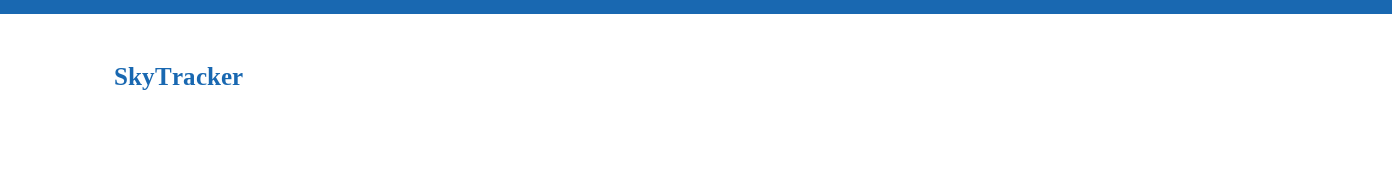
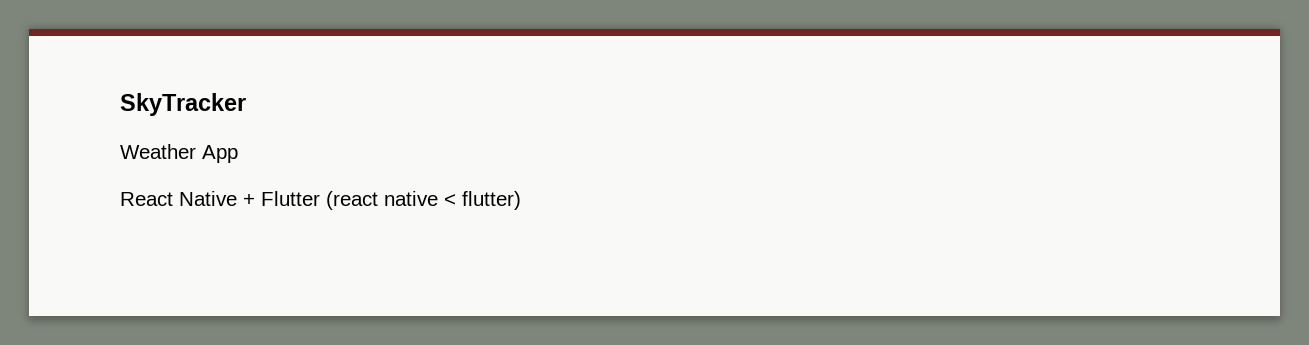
+ Weather App
+ React Native + Flutter (react native < flutter)

